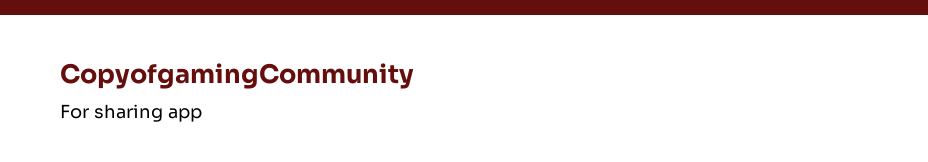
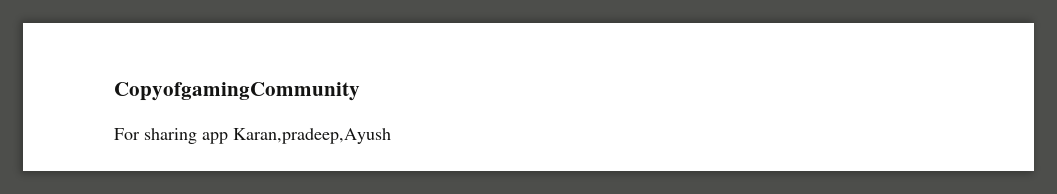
- For sharing app
+ For sharing app Karan,pradeep,Ayush

